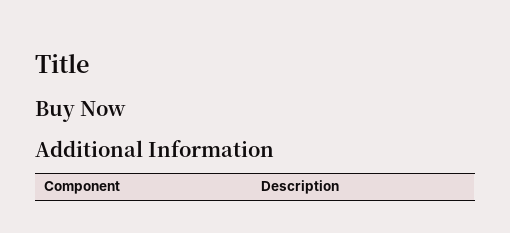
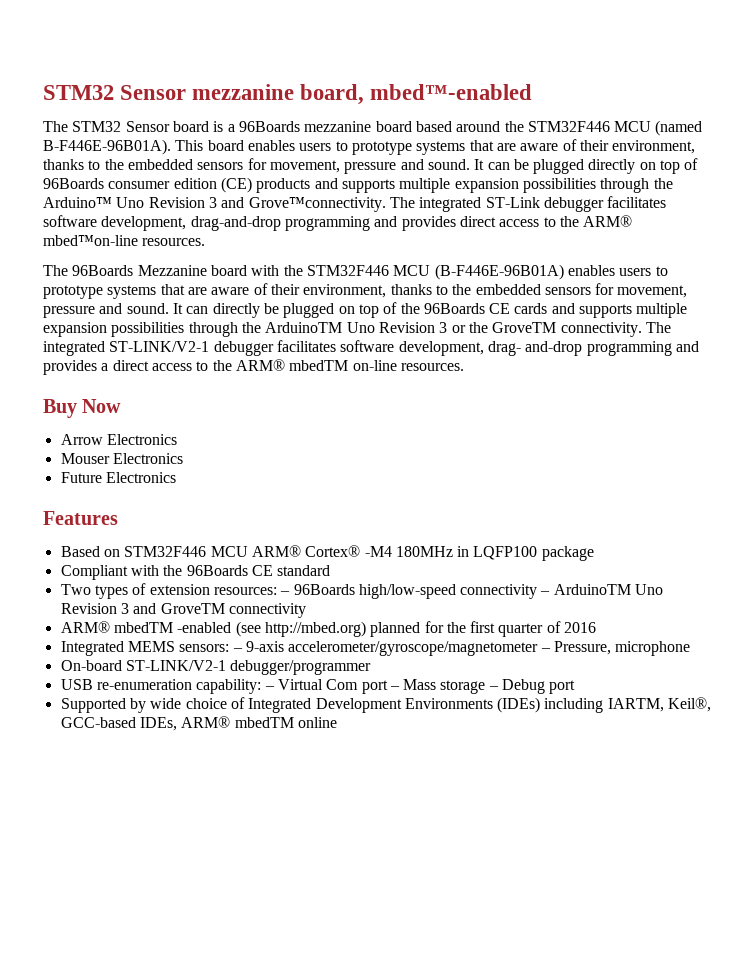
- Title
+ STM32 Sensor mezzanine board, mbed™-enabled
+ The STM32 Sensor board is a 96Boards mezzanine board based around the STM32F446 MCU (named B-F446E-96B01A). This board enables users to prototype systems that are aware of their environment, thanks to the embedded sensors for movement, pressure and sound. It can be plugged directly on top of 96Boards consumer edition (CE) products and supports multiple expansion possibilities through the Arduino™ Uno Revision 3 and Grove™connectivity. The integrated ST-Link debugger facilitates software development, drag-and-drop programming and provides direct access to the ARM® mbed™on-line resources.
+ The 96Boards Mezzanine board with the STM32F446 MCU (B-F446E-96B01A) enables users to prototype systems that are aware of their environment, thanks to the embedded sensors for movement, pressure and sound. It can directly be plugged on top of the 96Boards CE cards and supports multiple expansion possibilities through the ArduinoTM Uno Revision 3 or the GroveTM connectivity. The integrated ST-LINK/V2-1 debugger facilitates software development, drag- and-drop programming and provides a direct access to the ARM® mbedTM on-line resources.
  Buy Now
- Additional Information
- Component | Description
+ Arrow Electronics
+ Mouser Electronics
+ Future Electronics
+ Features
+ Based on STM32F446 MCU ARM® Cortex® -M4 180MHz in LQFP100 package
+ Compliant with the 96Boards CE standard
+ Two types of extension resources: – 96Boards high/low-speed connectivity – ArduinoTM Uno Revision 3 and GroveTM connectivity
+ ARM® mbedTM -enabled (see http://mbed.org) planned for the first quarter of 2016
+ Integrated MEMS sensors: – 9-axis accelerometer/gyroscope/magnetometer – Pressure, microphone
+ On-board ST-LINK/V2-1 debugger/programmer
+ USB re-enumeration capability: – Virtual Com port – Mass storage – Debug port
+ Supported by wide choice of Integrated Development Environments (IDEs) including IARTM, Keil®, GCC-based IDEs, ARM® mbedTM online

